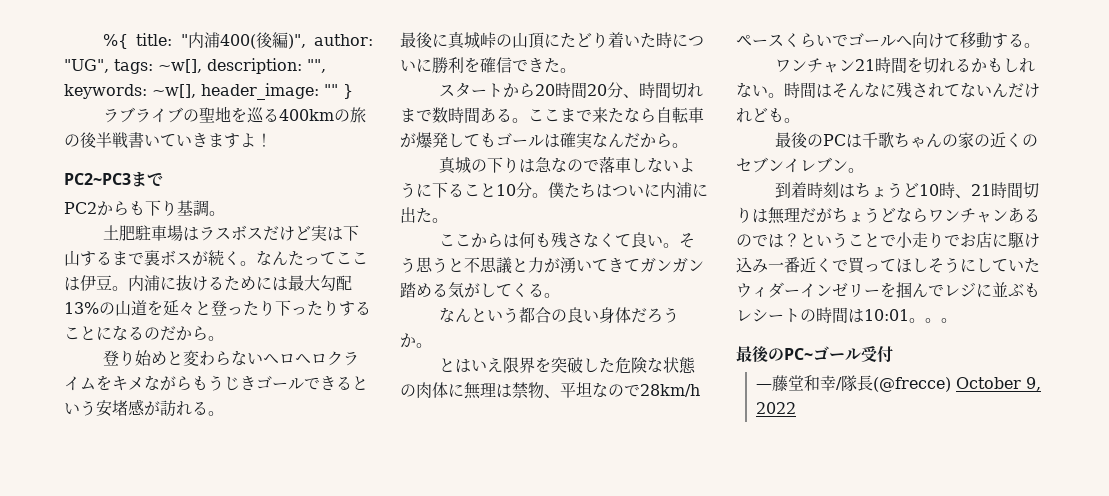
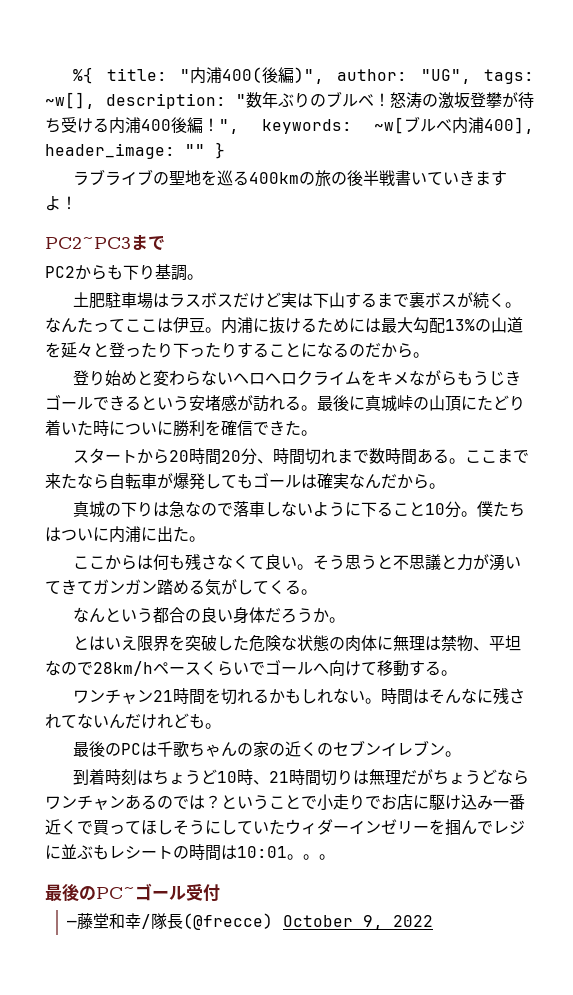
- %{ title: "内浦400(後編)", author: "UG", tags: ~w[], description: "", keywords: ~w[], header_image: "" }
+ %{ title: "内浦400(後編)", author: "UG", tags: ~w[], description: "数年ぶりのブルベ！怒涛の激坂登攀が待ち受ける内浦400後編！", keywords: ~w[ブルベ内浦400], header_image: "" }
- 登り始めと変わらないヘロヘロクライムをキメながらもうじきゴールできるという安堵感が訪れる。
- 最後に真城峠の山頂にたどり着いた時についに勝利を確信できた。
+ 登り始めと変わらないヘロヘロクライムをキメながらもうじきゴールできるという安堵感が訪れる。最後に真城峠の山頂にたどり着いた時についに勝利を確信できた。

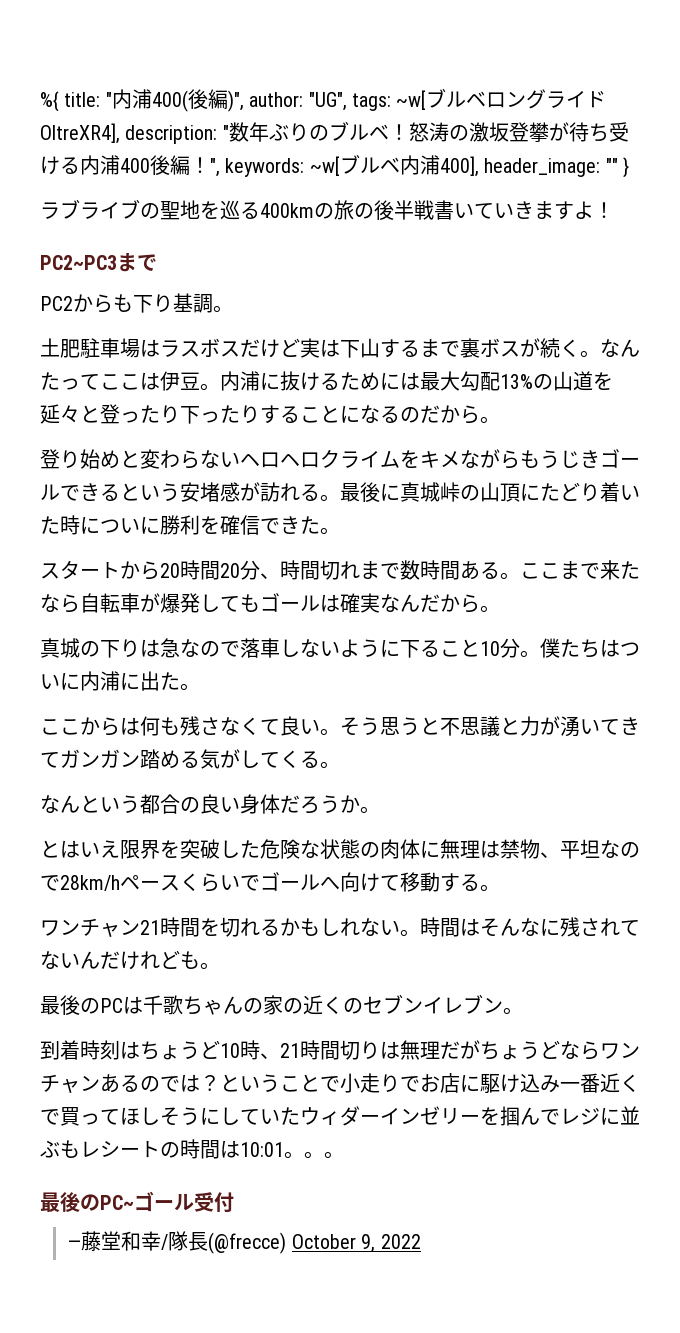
- %{ title: "内浦400(後編)", author: "UG", tags: ~w[], description: "数年ぶりのブルベ！
+ %{ title: "内浦400(後編)", author: "UG", tags: ~w[ブルベロングライドOltreXR4], description: "数年ぶりのブルベ！

